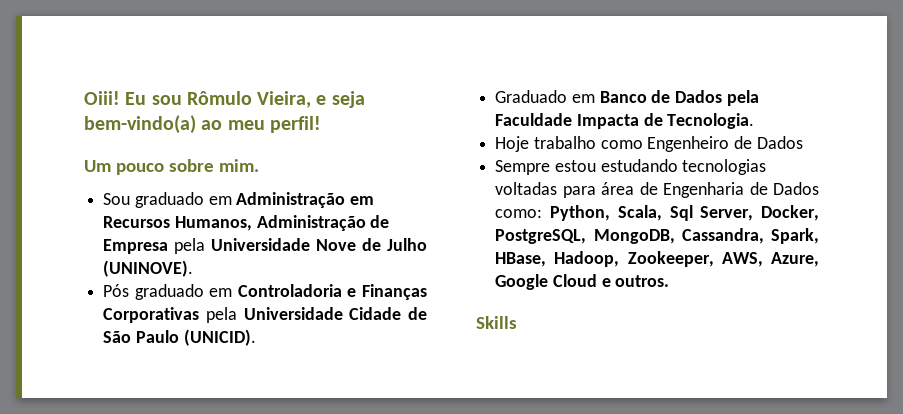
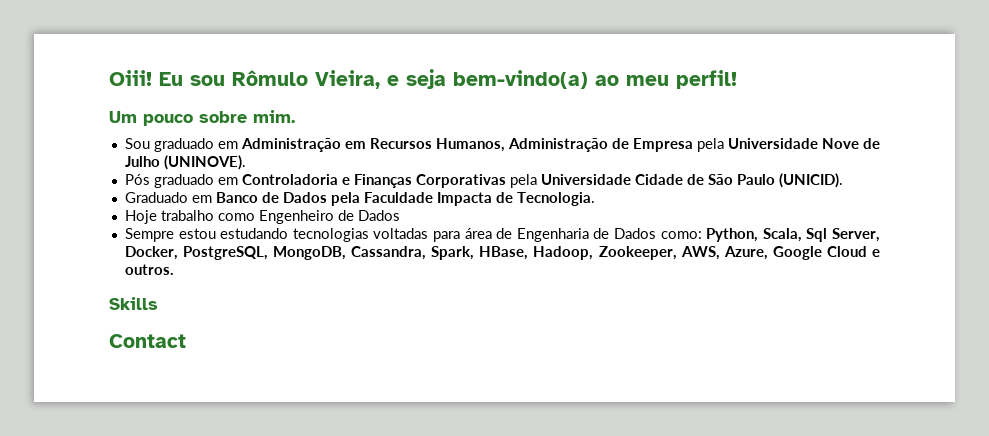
+ Contact

